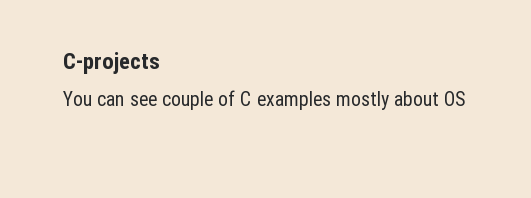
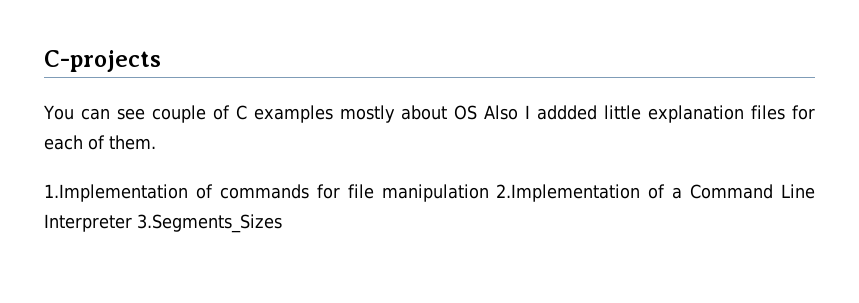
- You can see couple of C examples mostly about OS
+ You can see couple of C examples mostly about OS Also I addded little explanation files for each of them.
+ 1.Implementation of commands for file manipulation 2.Implementation of a Command Line Interpreter 3.Segments_Sizes

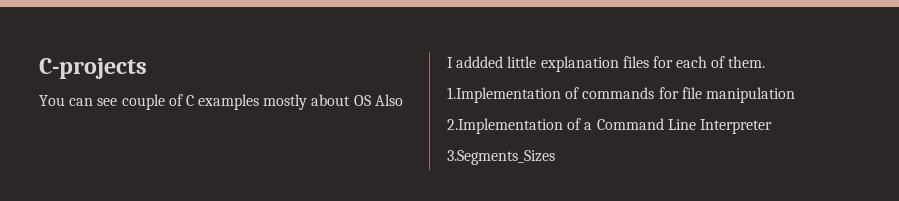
- 1.Implementation of commands for file manipulation 2.Implementation of a Command Line Interpreter 3.Segments_Sizes
+ 1.Implementation of commands for file manipulation
+ 2.Implementation of a Command Line Interpreter
+ 3.Segments_Sizes

